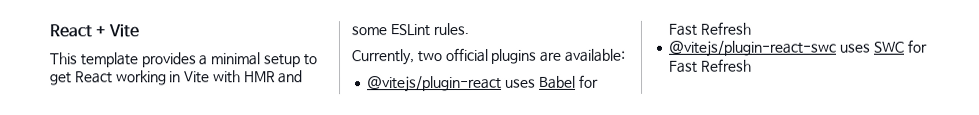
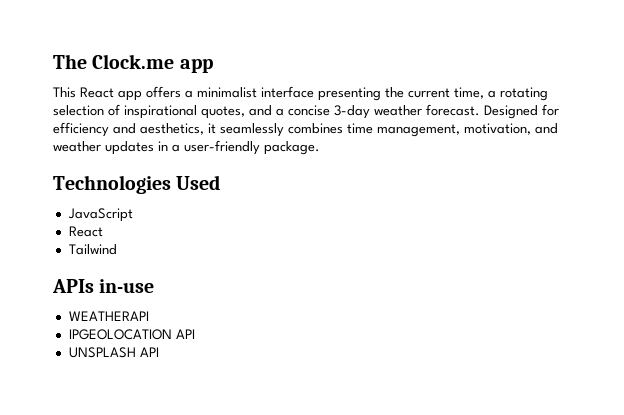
- React + Vite
- This template provides a minimal setup to get React working in Vite with HMR and some ESLint rules.
- Currently, two official plugins are available:
- @vitejs/plugin-react uses Babel for Fast Refresh
- @vitejs/plugin-react-swc uses SWC for Fast Refresh
+ The Clock.me app
+ This React app offers a minimalist interface presenting the current time, a rotating selection of inspirational quotes, and a concise 3-day weather forecast. Designed for efficiency and aesthetics, it seamlessly combines time management, motivation, and weather updates in a user-friendly package.
+ Technologies Used
+ JavaScript
+ React
+ Tailwind
+ APIs in-use
+ WEATHERAPI
+ IPGEOLOCATION API
+ UNSPLASH API

